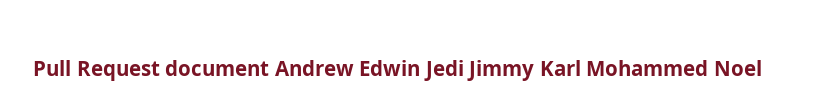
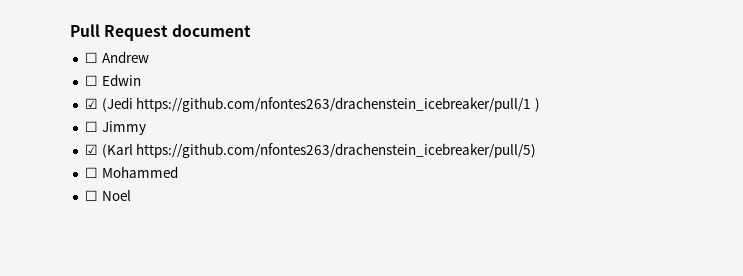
- Pull Request document Andrew Edwin Jedi Jimmy Karl Mohammed Noel
+ Pull Request document
+ ☐ Andrew
+ ☐ Edwin
+ ☑ (Jedi https://github.com/nfontes263/drachenstein_icebreaker/pull/1 )
+ ☐ Jimmy
+ ☑ (Karl https://github.com/nfontes263/drachenstein_icebreaker/pull/5)
+ ☐ Mohammed
+ ☐ Noel

